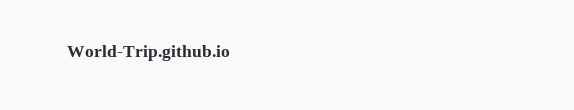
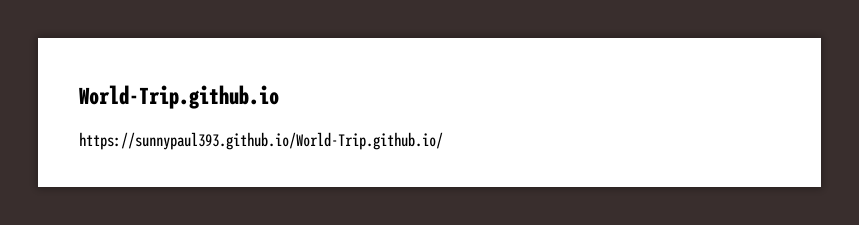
+ https://sunnypaul393.github.io/World-Trip.github.io/

